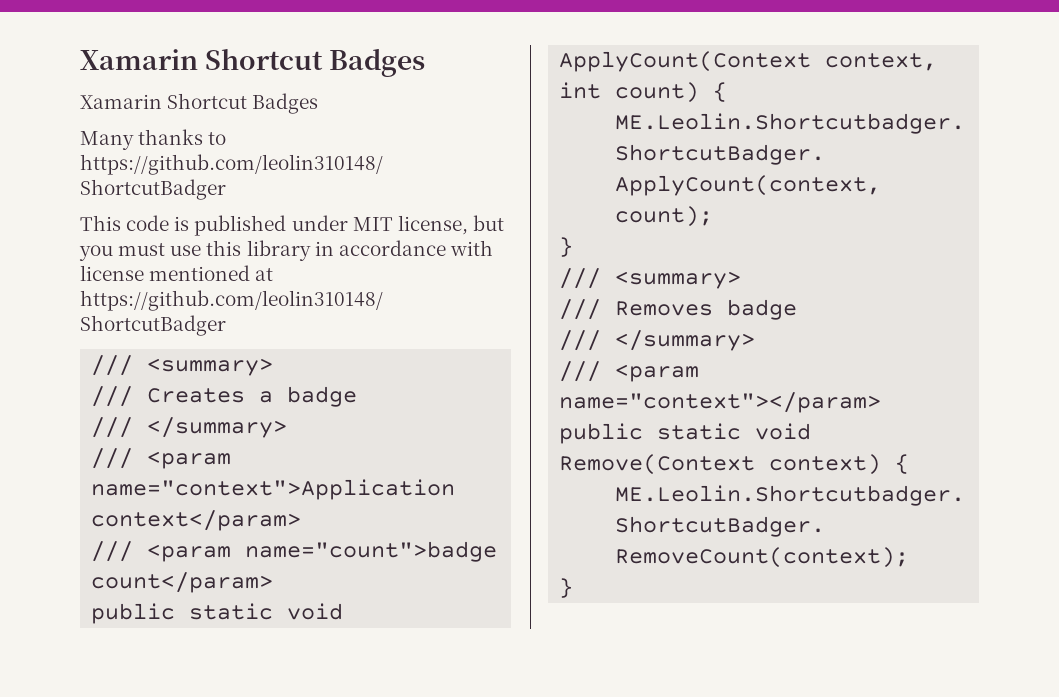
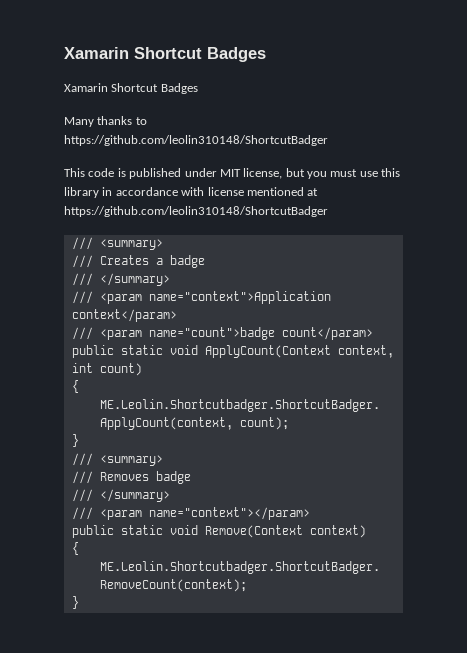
- public static void ApplyCount(Context context, int count) {
+ public static void ApplyCount(Context context, int count)
+ {
- public static void Remove(Context context) {
+ public static void Remove(Context context)
+ {

